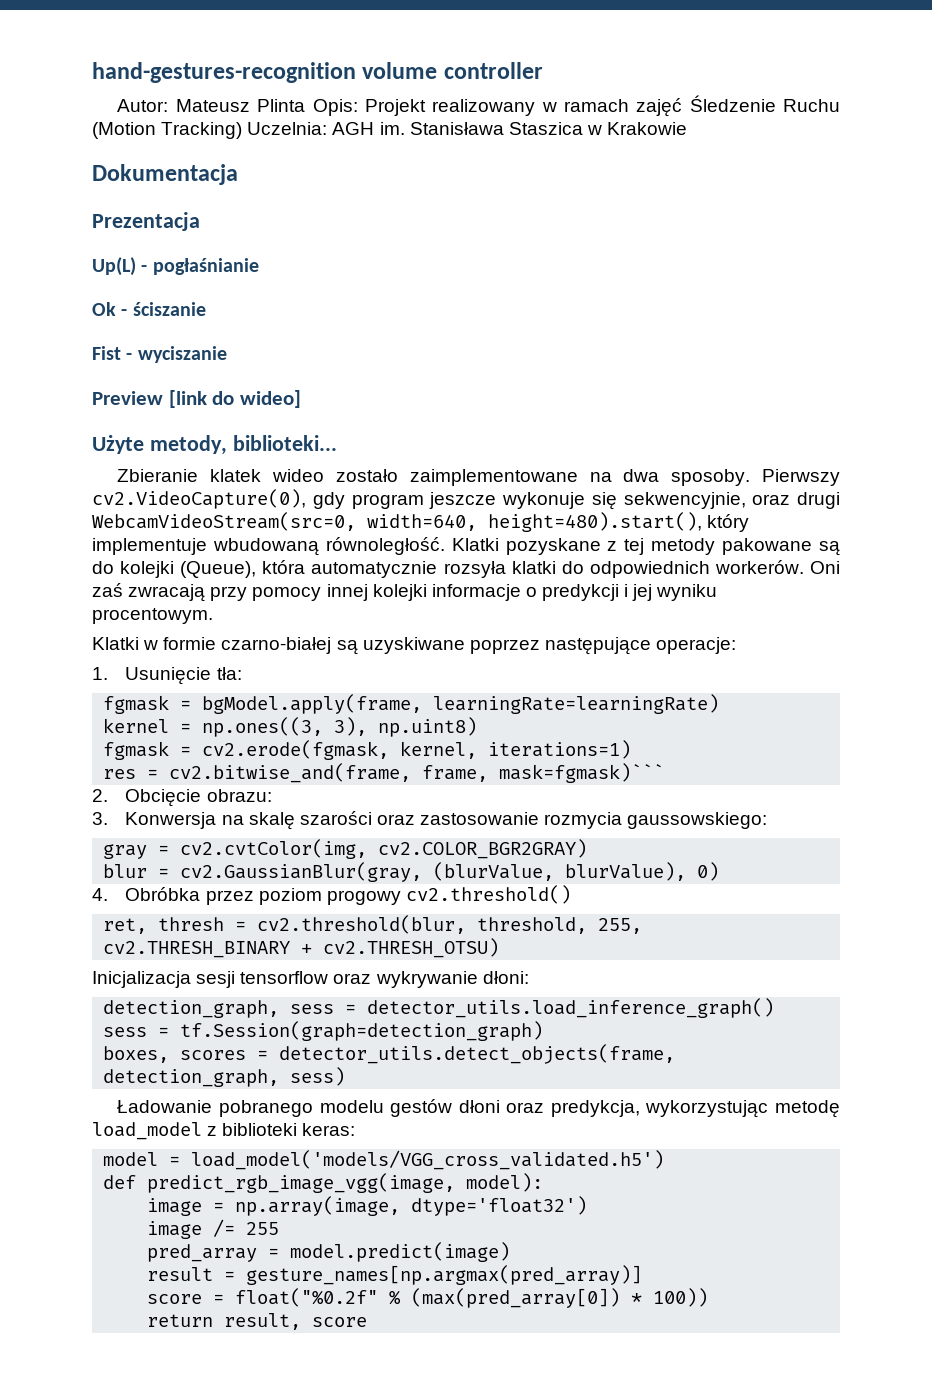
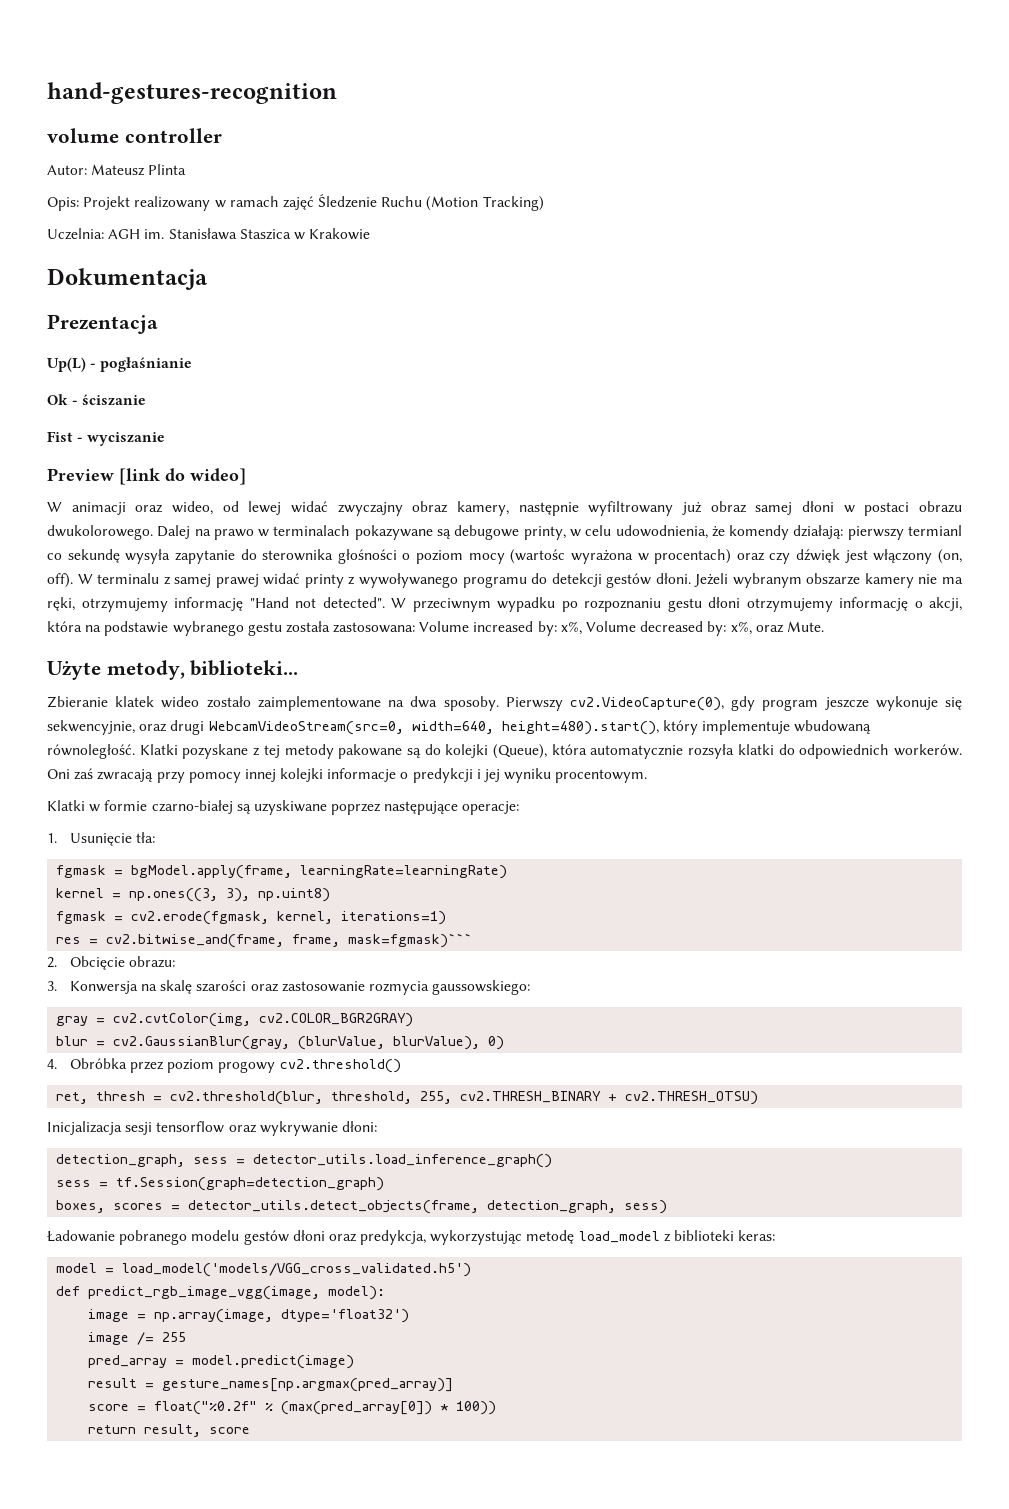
- hand-gestures-recognition volume controller
+ hand-gestures-recognition
+ volume controller
- Autor: Mateusz Plinta Opis: Projekt realizowany w ramach zajęć Śledzenie Ruchu (Motion Tracking) Uczelnia: AGH im.
+ Autor: Mateusz Plinta
+ Opis: Projekt realizowany w ramach zajęć Śledzenie Ruchu (Motion Tracking)
+ Uczelnia: AGH im.
+ W animacji oraz wideo, od lewej widać zwyczajny obraz kamery, następnie wyfiltrowany już obraz samej dłoni w postaci obrazu dwukolorowego. Dalej na prawo w terminalach pokazywane są debugowe printy, w celu udowodnienia, że komendy działają: pierwszy termianl co sekundę wysyła zapytanie do sterownika głośności o poziom mocy (wartośc wyrażona w procentach) oraz czy dźwięk jest włączony (on, off). W terminalu z samej prawej widać printy z wywoływanego programu do detekcji gestów dłoni. Jeżeli wybranym obszarze kamery nie ma ręki, otrzymujemy informację "Hand not detected". W przeciwnym wypadku po rozpoznaniu gestu dłoni otrzymujemy informację o akcji, która na podstawie wybranego gestu została zastosowana: Volume increased by: x%, Volume decreased by: x%, oraz Mute.

